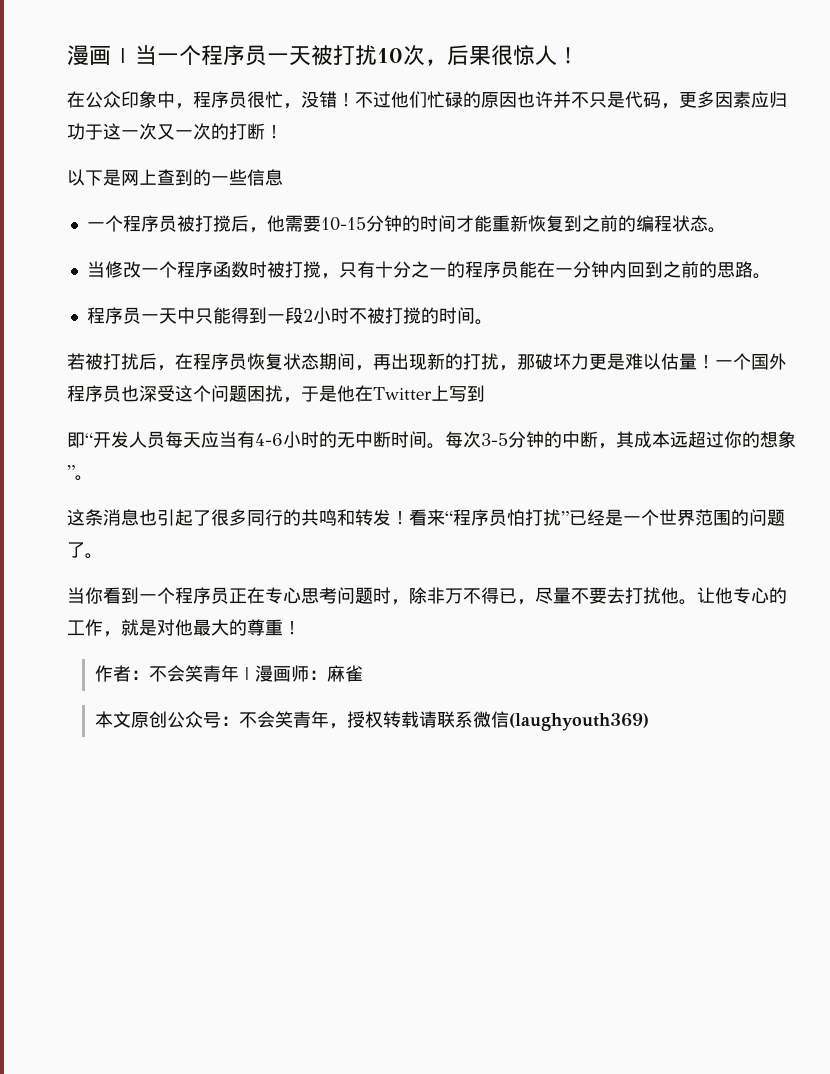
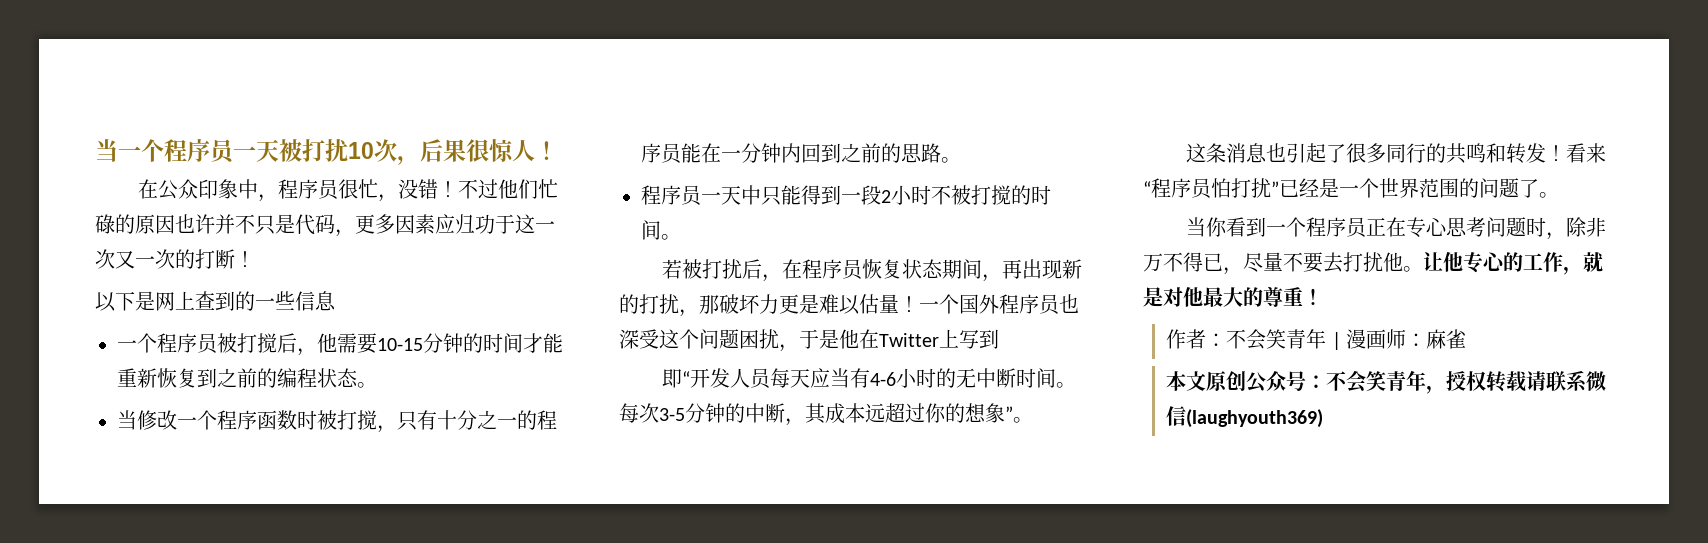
- 漫画 | 当一个程序员一天被打扰10次，后果很惊人！
+ 当一个程序员一天被打扰10次，后果很惊人！

